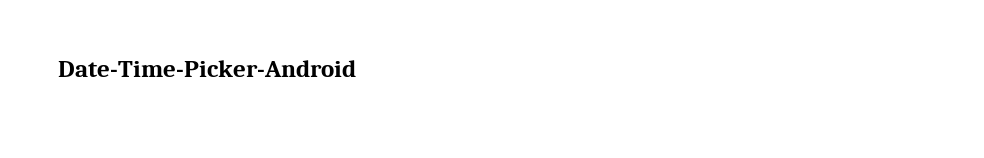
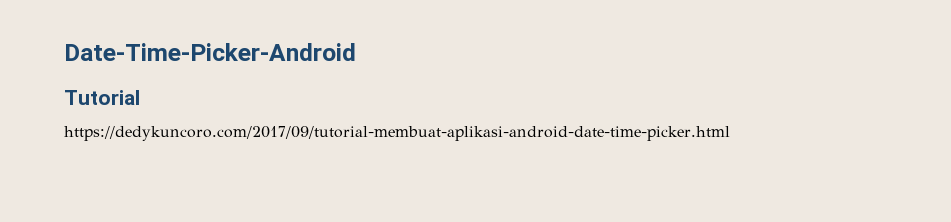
+ Tutorial
+ https://dedykuncoro.com/2017/09/tutorial-membuat-aplikasi-android-date-time-picker.html

